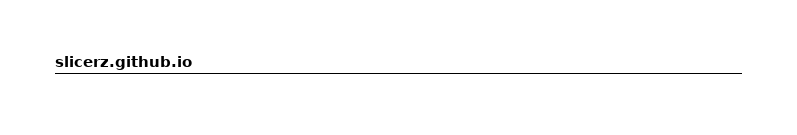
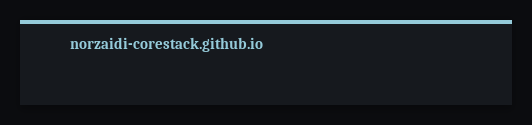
- slicerz.github.io
+ norzaidi-corestack.github.io

